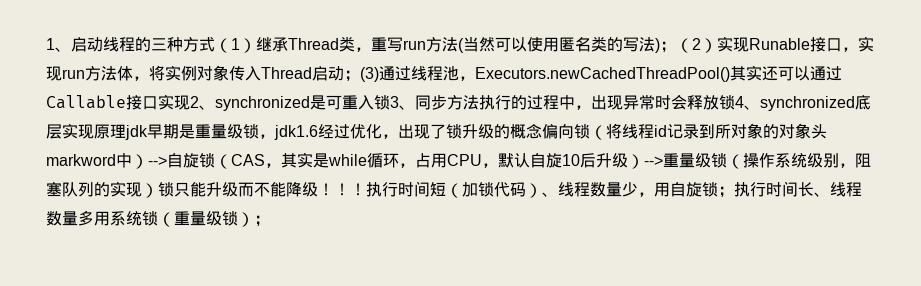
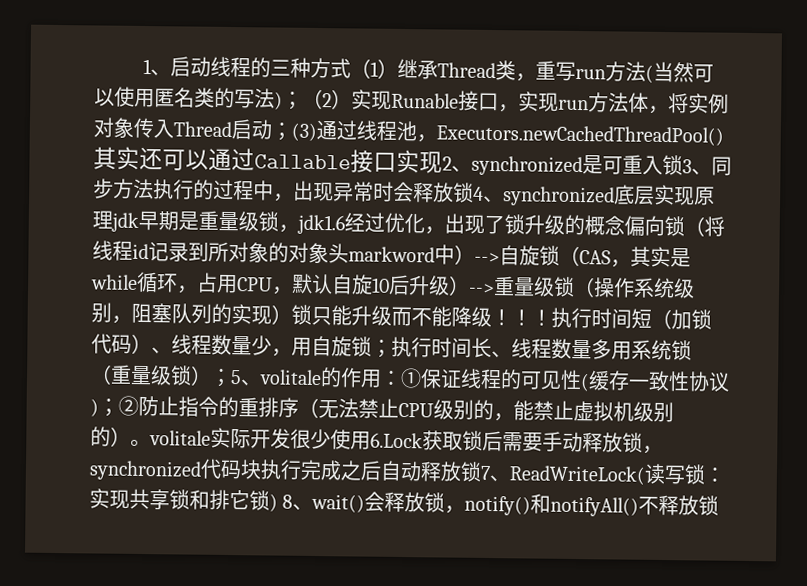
- 执行时间短（加锁代码）、线程数量少，用自旋锁；执行时间长、线程数量多用系统锁（重量级锁）；
+ 执行时间短（加锁代码）、线程数量少，用自旋锁；执行时间长、线程数量多用系统锁（重量级锁）；5、volitale的作用：①保证线程的可见性(缓存一致性协议)；②防止指令的重排序（无法禁止CPU级别的，能禁止虚拟机级别的）。volitale实际开发很少使用6.Lock获取锁后需要手动释放锁，synchronized代码块执行完成之后自动释放锁7、ReadWriteLock(读写锁：实现共享锁和排它锁) 8、wait()会释放锁，notify()和notifyAll()不释放锁

